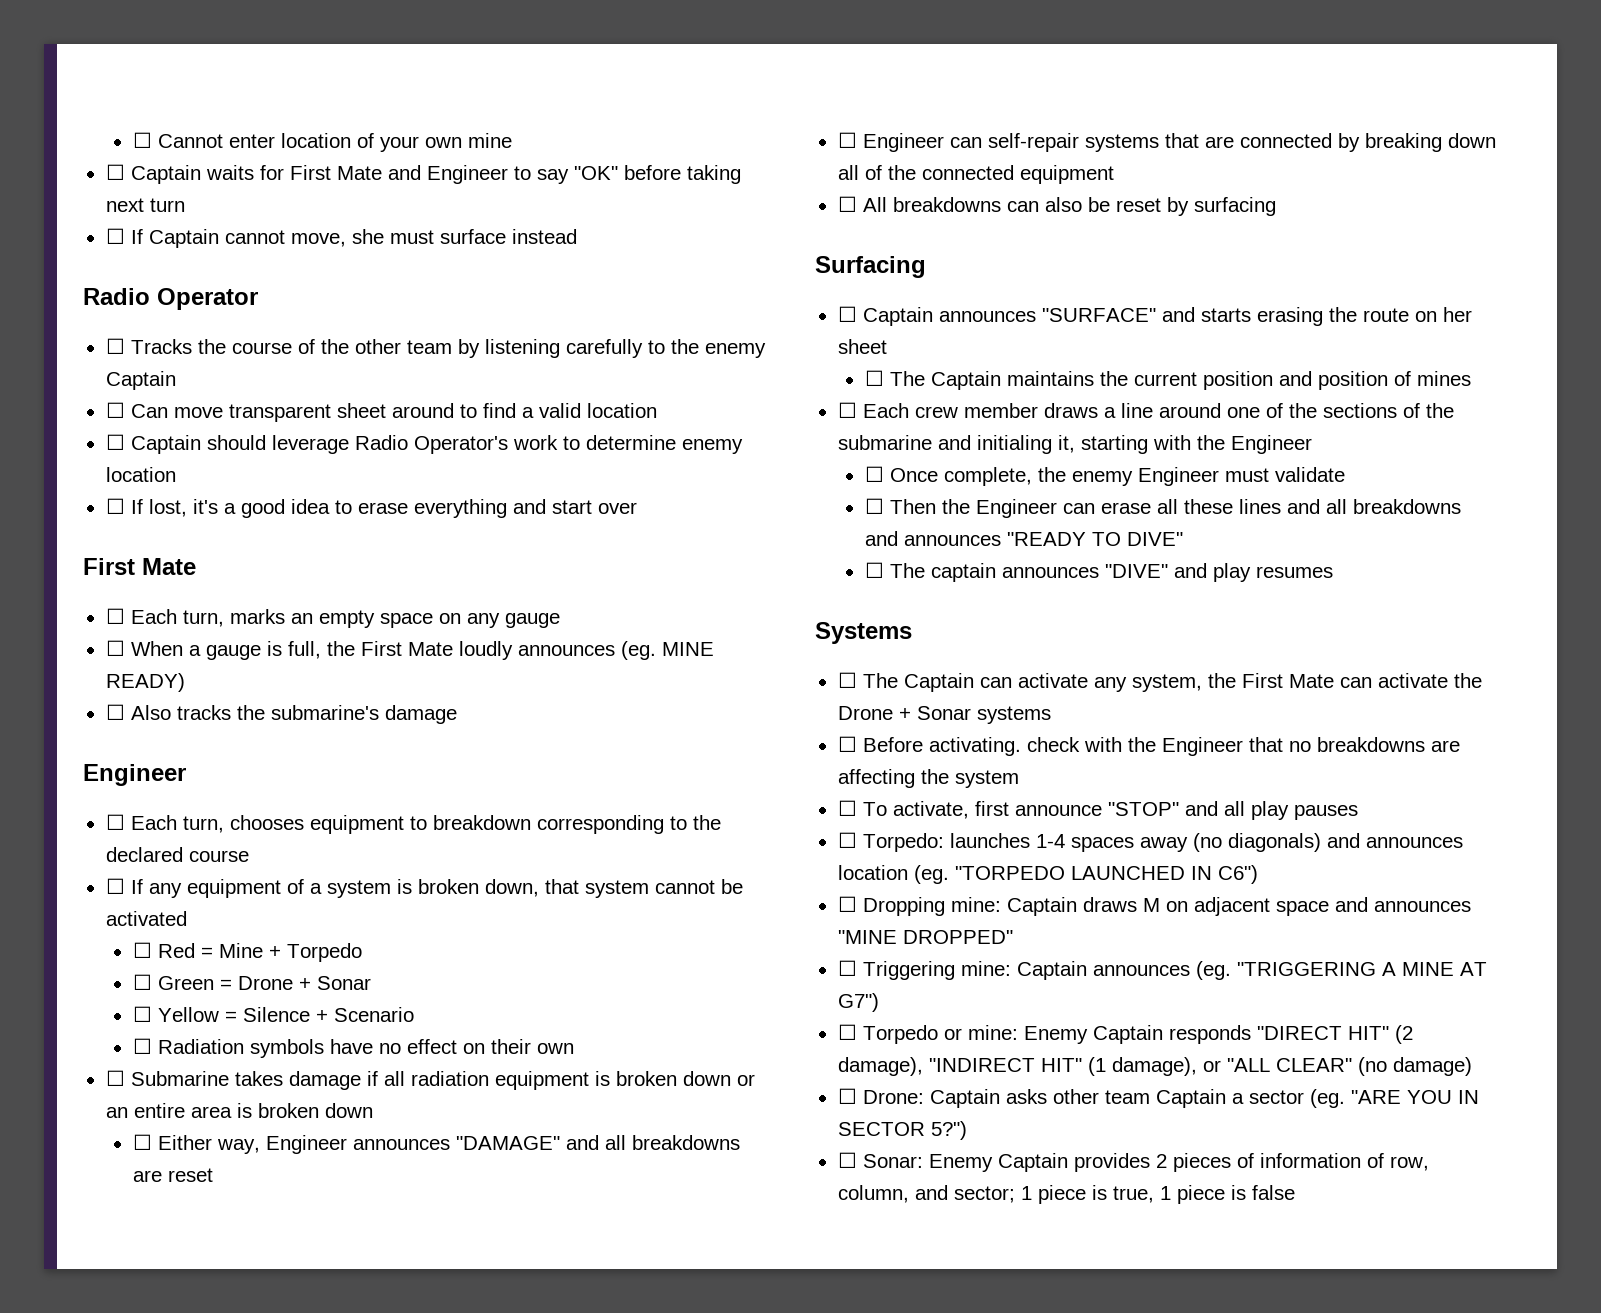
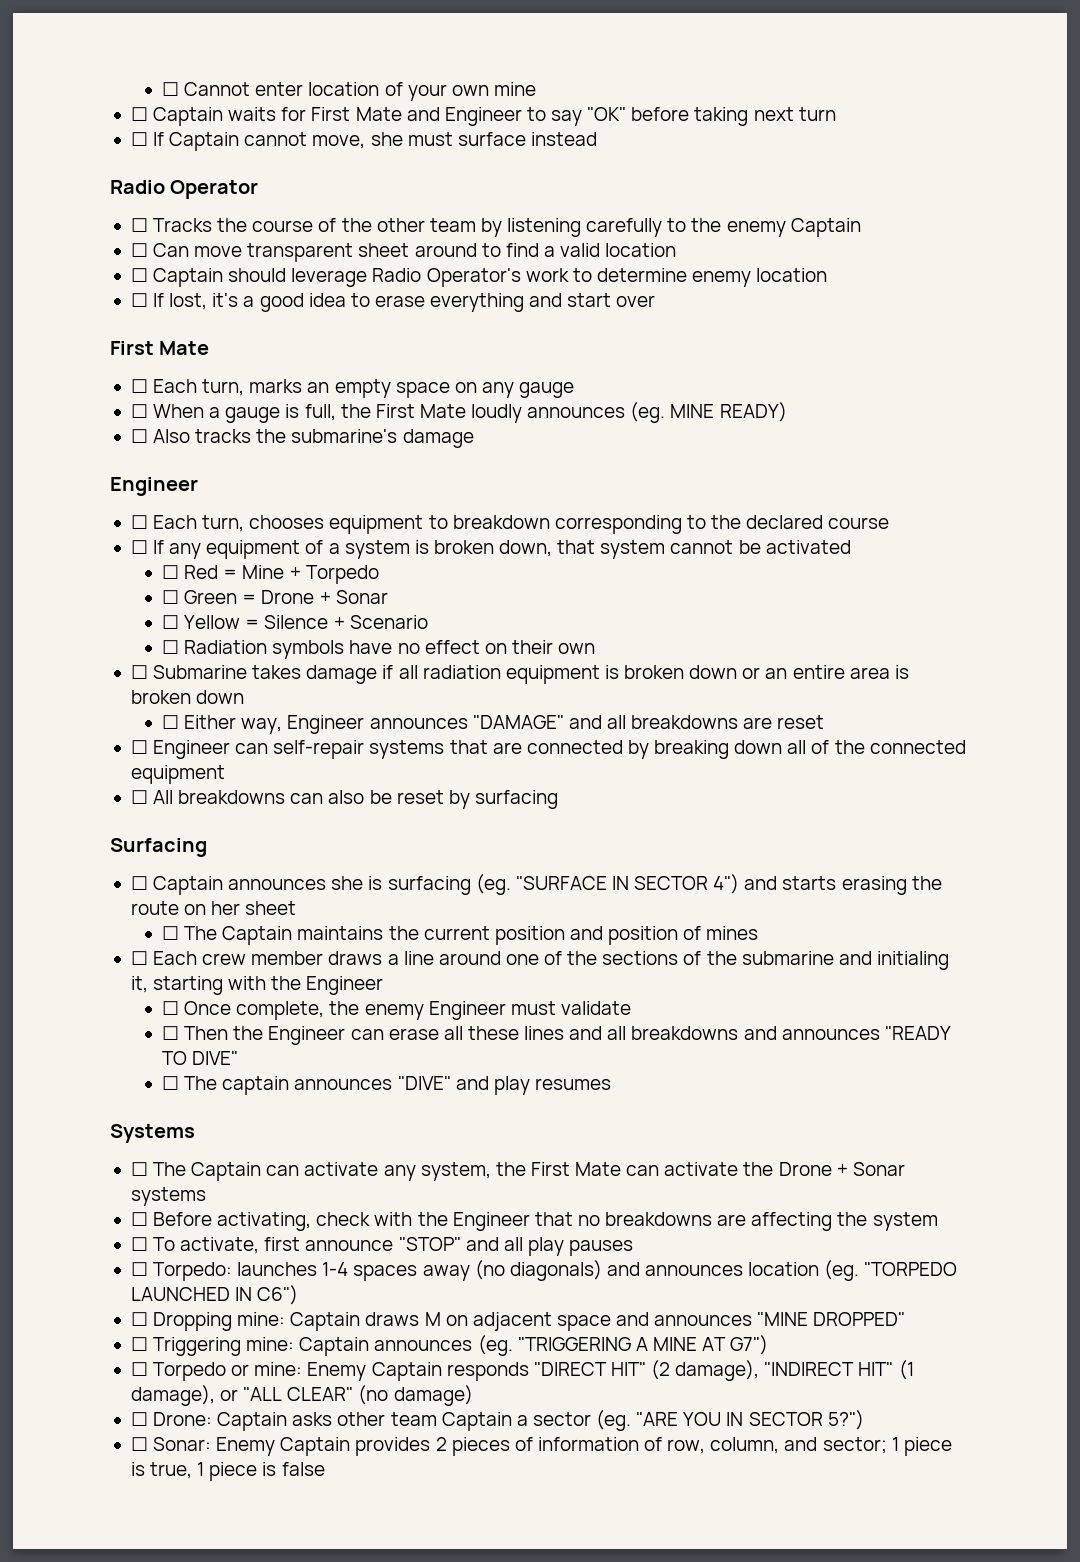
- ☐ Captain announces "SURFACE" and starts erasing the route on her sheet
+ ☐ Captain announces she is surfacing (eg. "SURFACE IN SECTOR 4") and starts erasing the route on her sheet
- ☐ Before activating. check with the Engineer that no breakdowns are affecting the system
+ ☐ Before activating, check with the Engineer that no breakdowns are affecting the system

